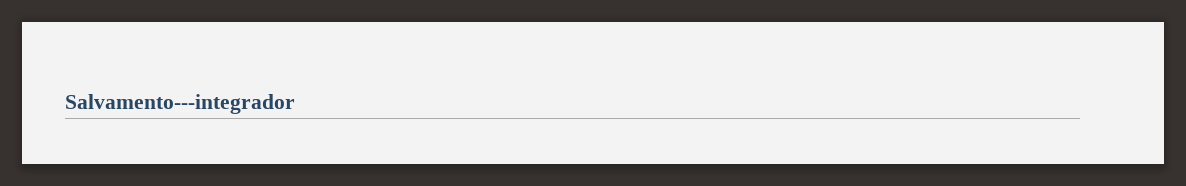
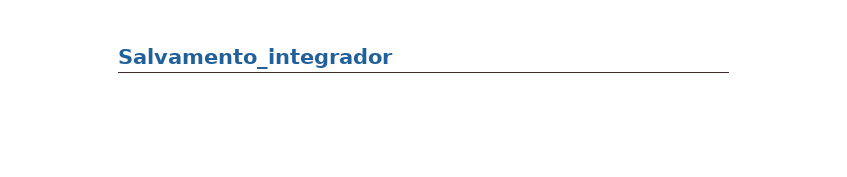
- Salvamento---integrador
+ Salvamento_integrador

